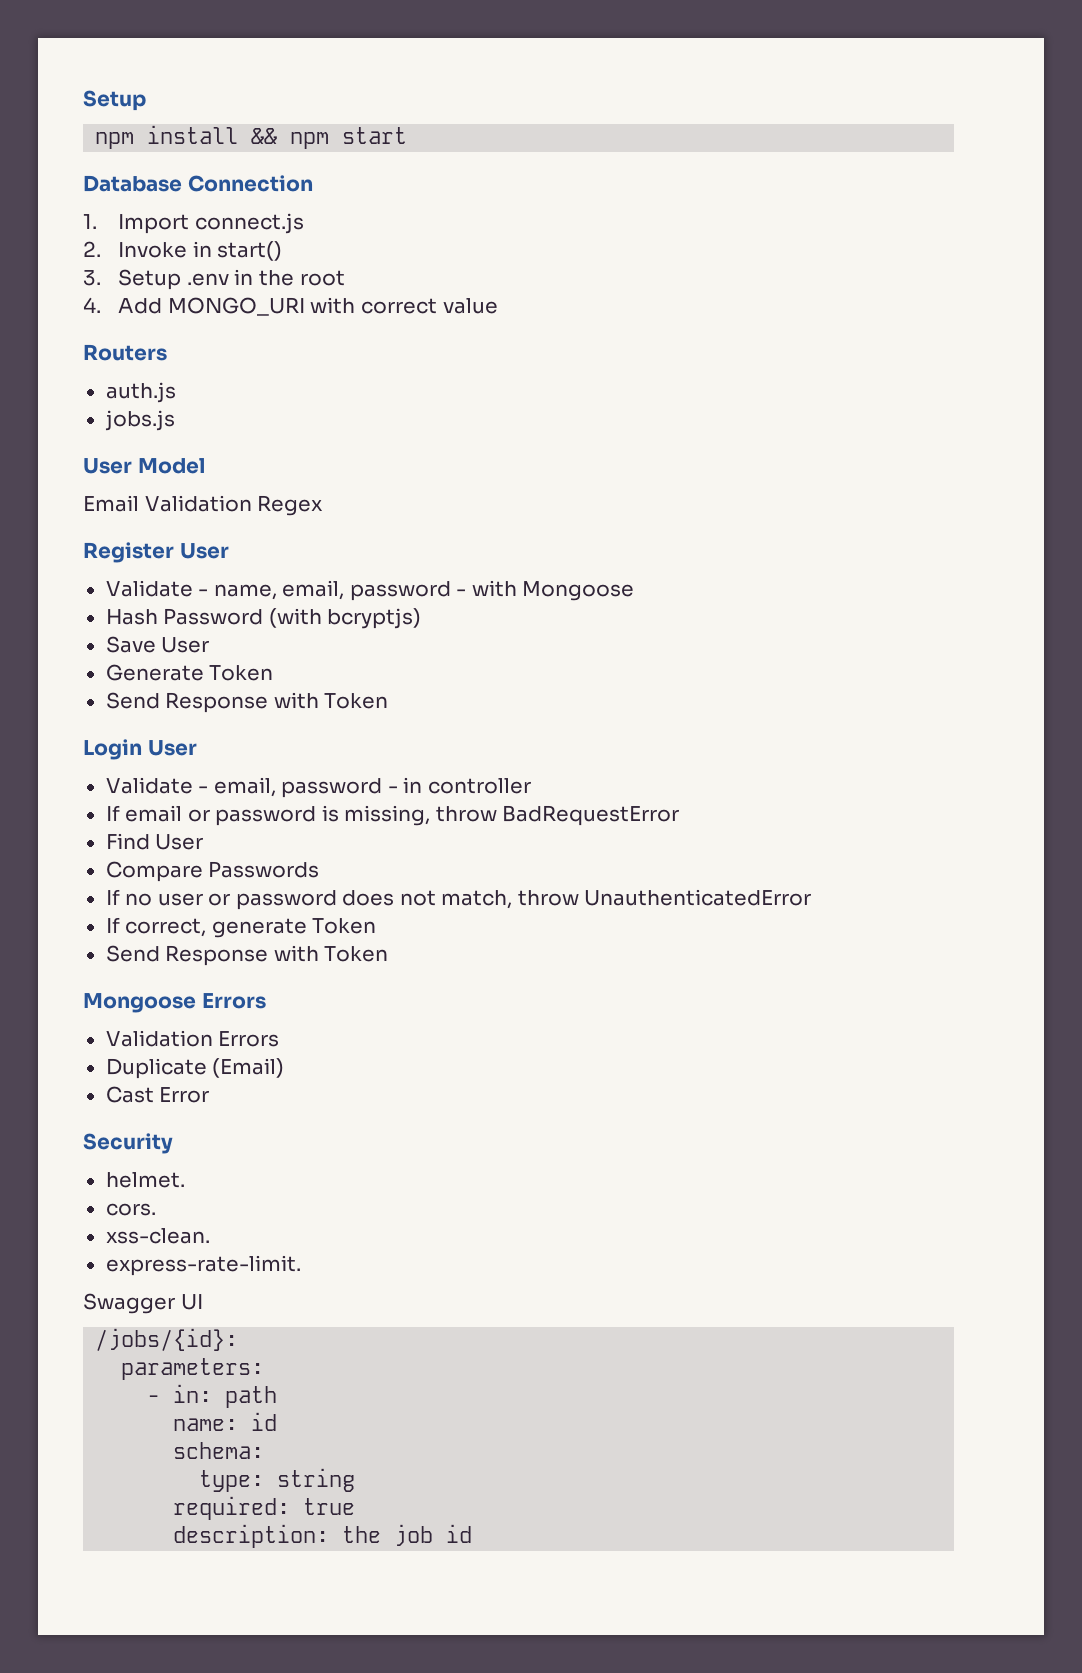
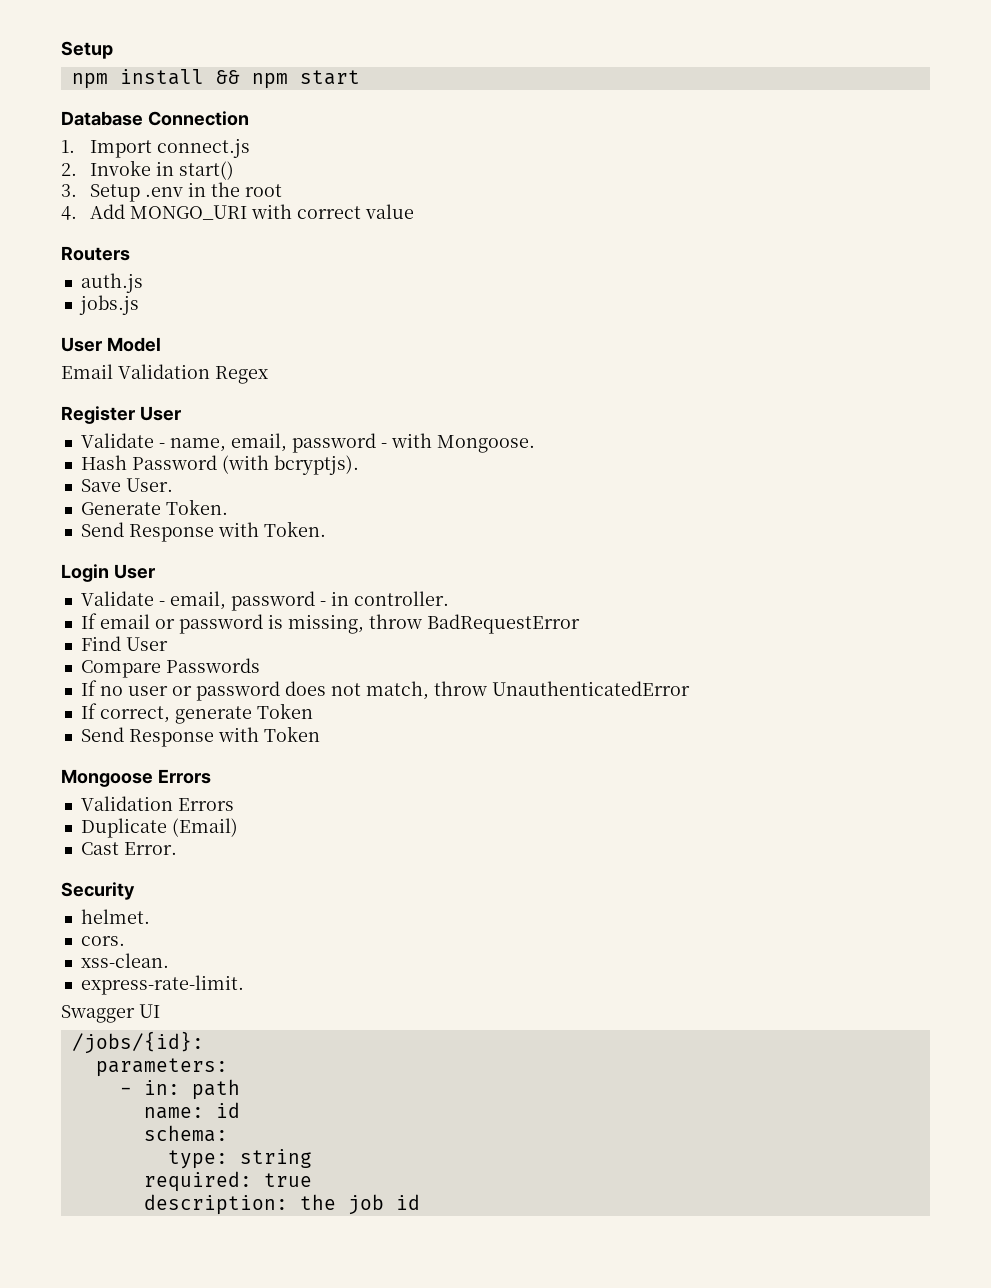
- Validate - name, email, password - with Mongoose
+ Validate - name, email, password - with Mongoose.
- Hash Password (with bcryptjs)
+ Hash Password (with bcryptjs).
- Save User
+ Save User.
- Generate Token
- Send Response with Token
+ Generate Token.
+ Send Response with Token.
- Validate - email, password - in controller
+ Validate - email, password - in controller.
- Cast Error
+ Cast Error.

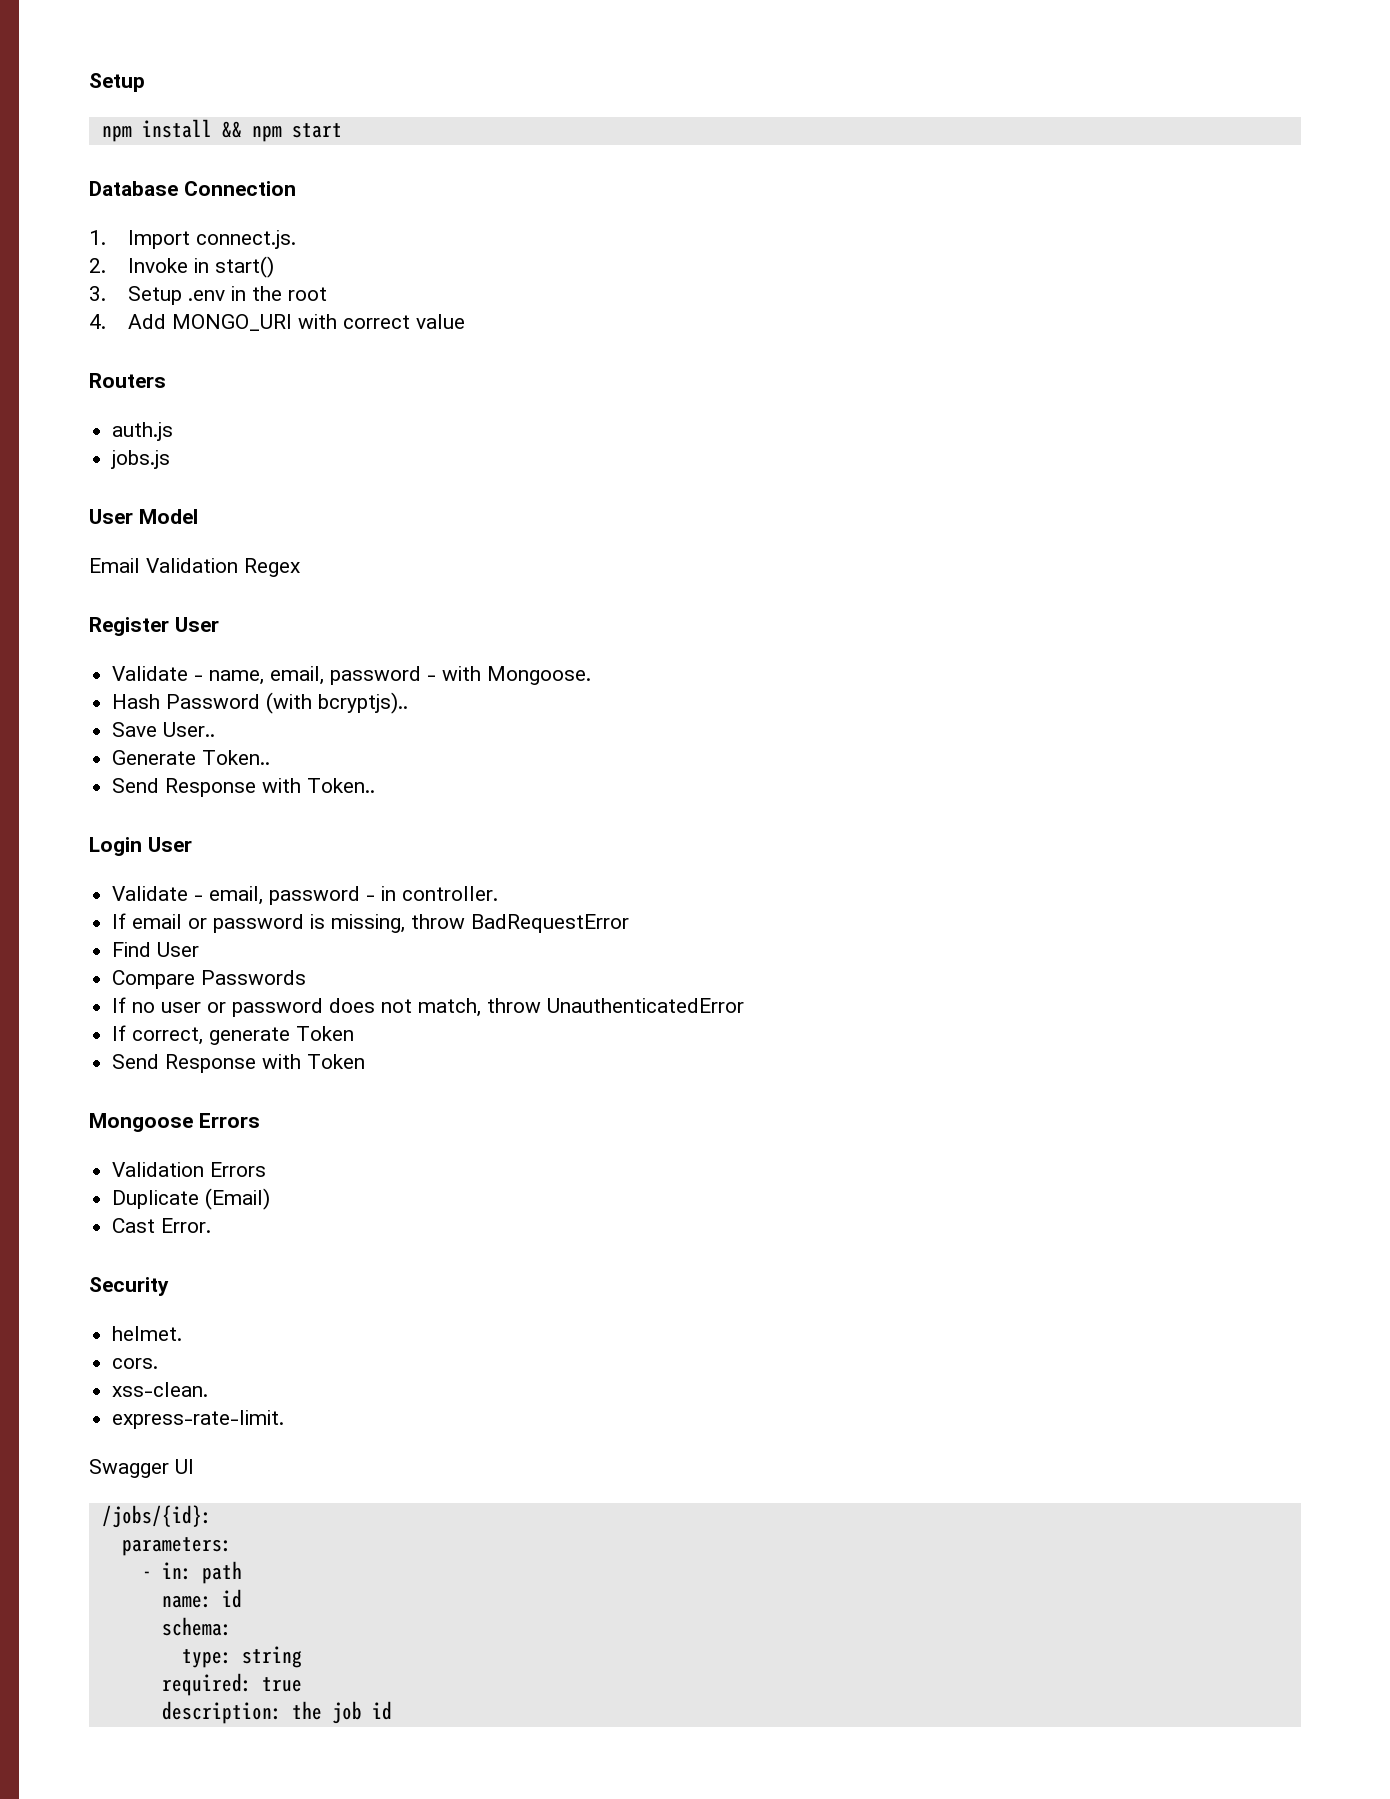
- 1. Import connect.js
+ 1. Import connect.js.
- Hash Password (with bcryptjs).
+ Hash Password (with bcryptjs)..
- Save User.
+ Save User..
- Generate Token.
- Send Response with Token.
+ Generate Token..
+ Send Response with Token..

